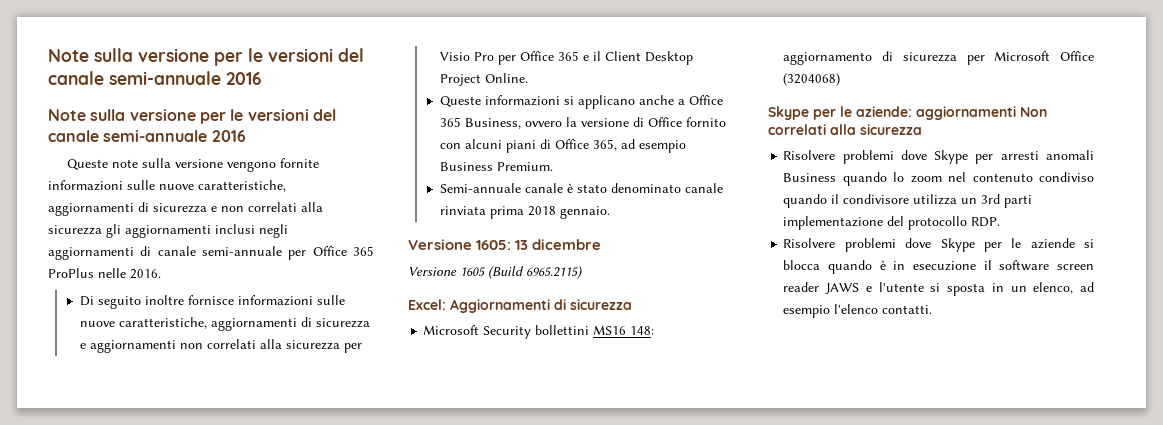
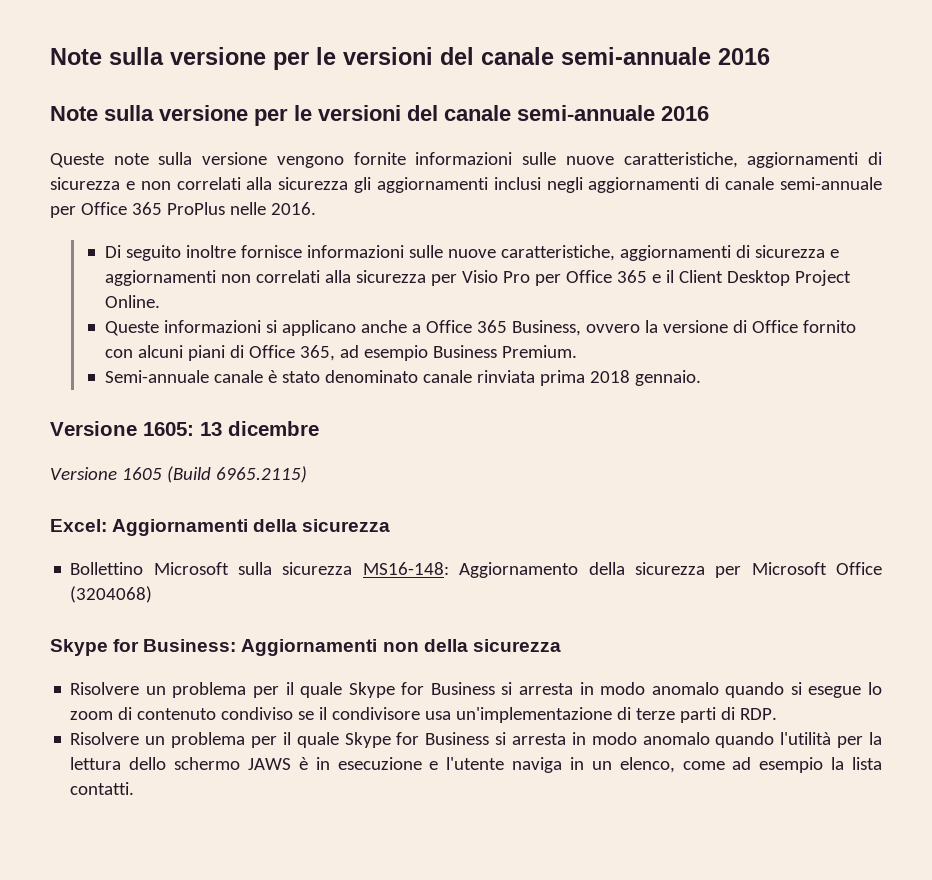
- Excel: Aggiornamenti di sicurezza
- Microsoft Security bollettini MS16 148: aggiornamento di sicurezza per Microsoft Office (3204068)
+ Excel: Aggiornamenti della sicurezza
+ Bollettino Microsoft sulla sicurezza MS16-148: Aggiornamento della sicurezza per Microsoft Office (3204068)
- Skype per le aziende: aggiornamenti Non correlati alla sicurezza
- Risolvere problemi dove Skype per arresti anomali Business quando lo zoom nel contenuto condiviso quando il condivisore utilizza un 3rd parti implementazione del protocollo RDP.
- Risolvere problemi dove Skype per le aziende si blocca quando è in esecuzione il software screen reader JAWS e l'utente si sposta in un elenco, ad esempio l'elenco contatti.
+ Skype for Business: Aggiornamenti non della sicurezza
+ Risolvere un problema per il quale Skype for Business si arresta in modo anomalo quando si esegue lo zoom di contenuto condiviso se il condivisore usa un'implementazione di terze parti di RDP.
+ Risolvere un problema per il quale Skype for Business si arresta in modo anomalo quando l'utilità per la lettura dello schermo JAWS è in esecuzione e l'utente naviga in un elenco, come ad esempio la lista contatti.

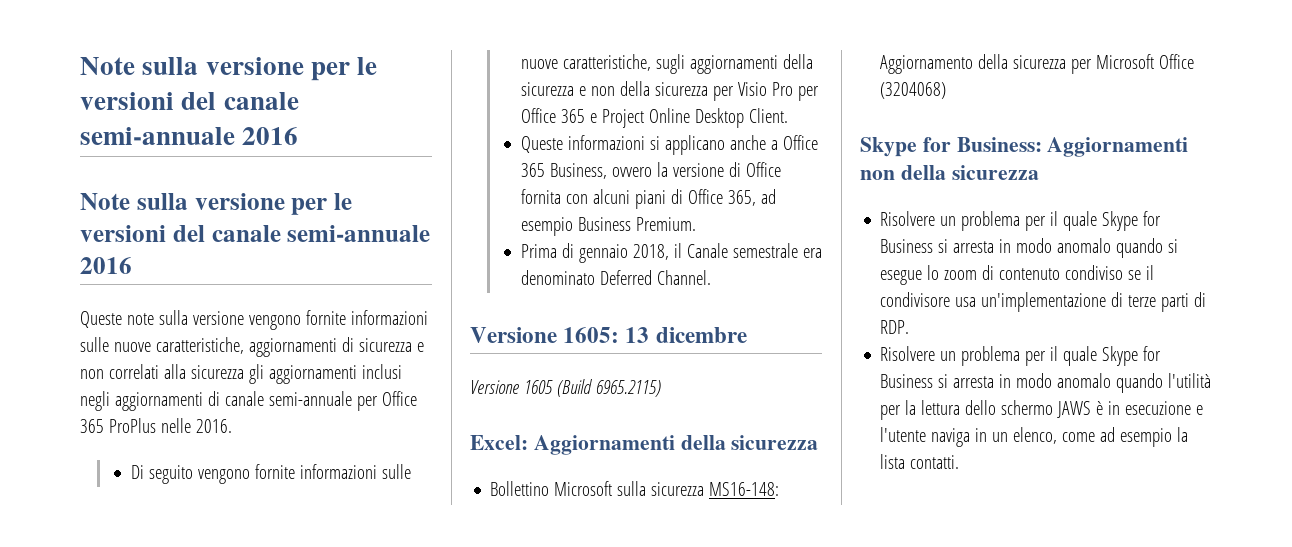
- Di seguito inoltre fornisce informazioni sulle nuove caratteristiche, aggiornamenti di sicurezza e aggiornamenti non correlati alla sicurezza per Visio Pro per Office 365 e il Client Desktop Project Online.
+ Di seguito vengono fornite informazioni sulle nuove caratteristiche, sugli aggiornamenti della sicurezza e non della sicurezza per Visio Pro per Office 365 e Project Online Desktop Client.
- Queste informazioni si applicano anche a Office 365 Business, ovvero la versione di Office fornito con alcuni piani di Office 365, ad esempio Business Premium.
+ Queste informazioni si applicano anche a Office 365 Business, ovvero la versione di Office fornita con alcuni piani di Office 365, ad esempio Business Premium.
- Semi-annuale canale è stato denominato canale rinviata prima 2018 gennaio.
+ Prima di gennaio 2018, il Canale semestrale era denominato Deferred Channel.

